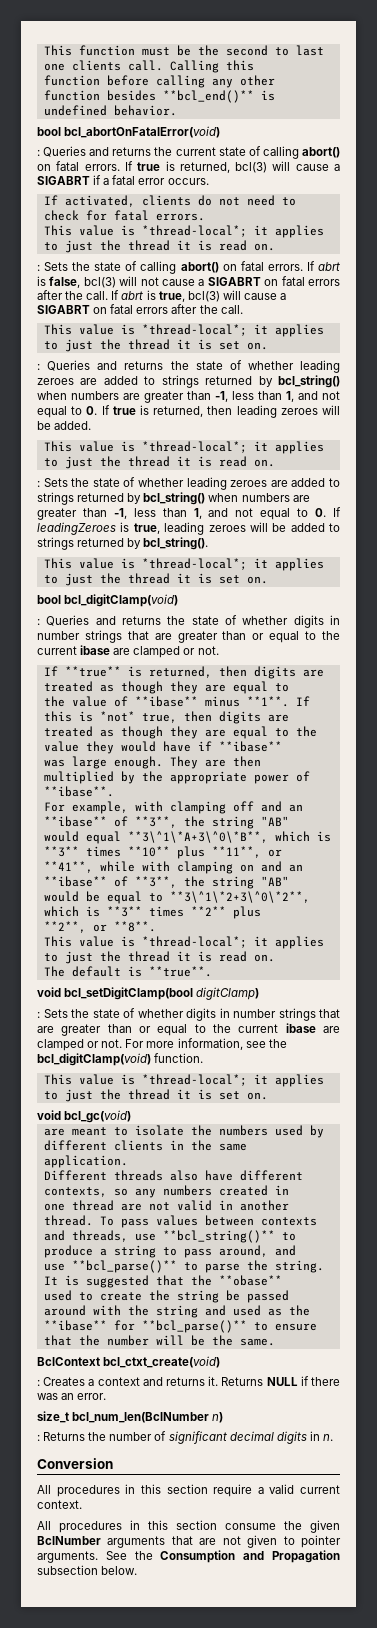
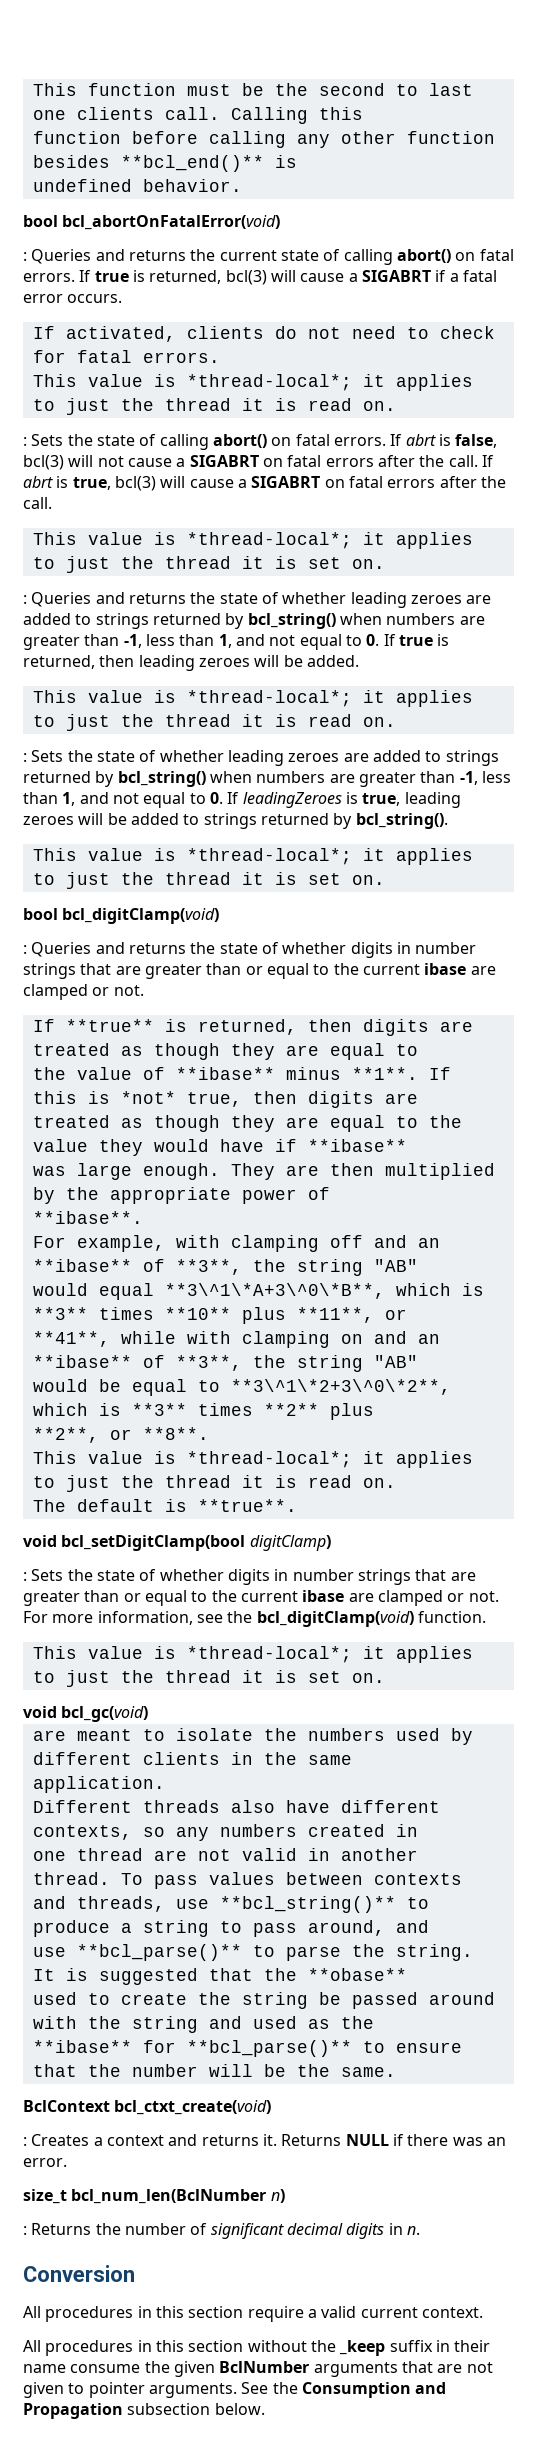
- All procedures in this section consume the given BclNumber arguments that are not given to pointer arguments.
+ All procedures in this section without the _keep suffix in their name consume the given BclNumber arguments that are not given to pointer arguments.

